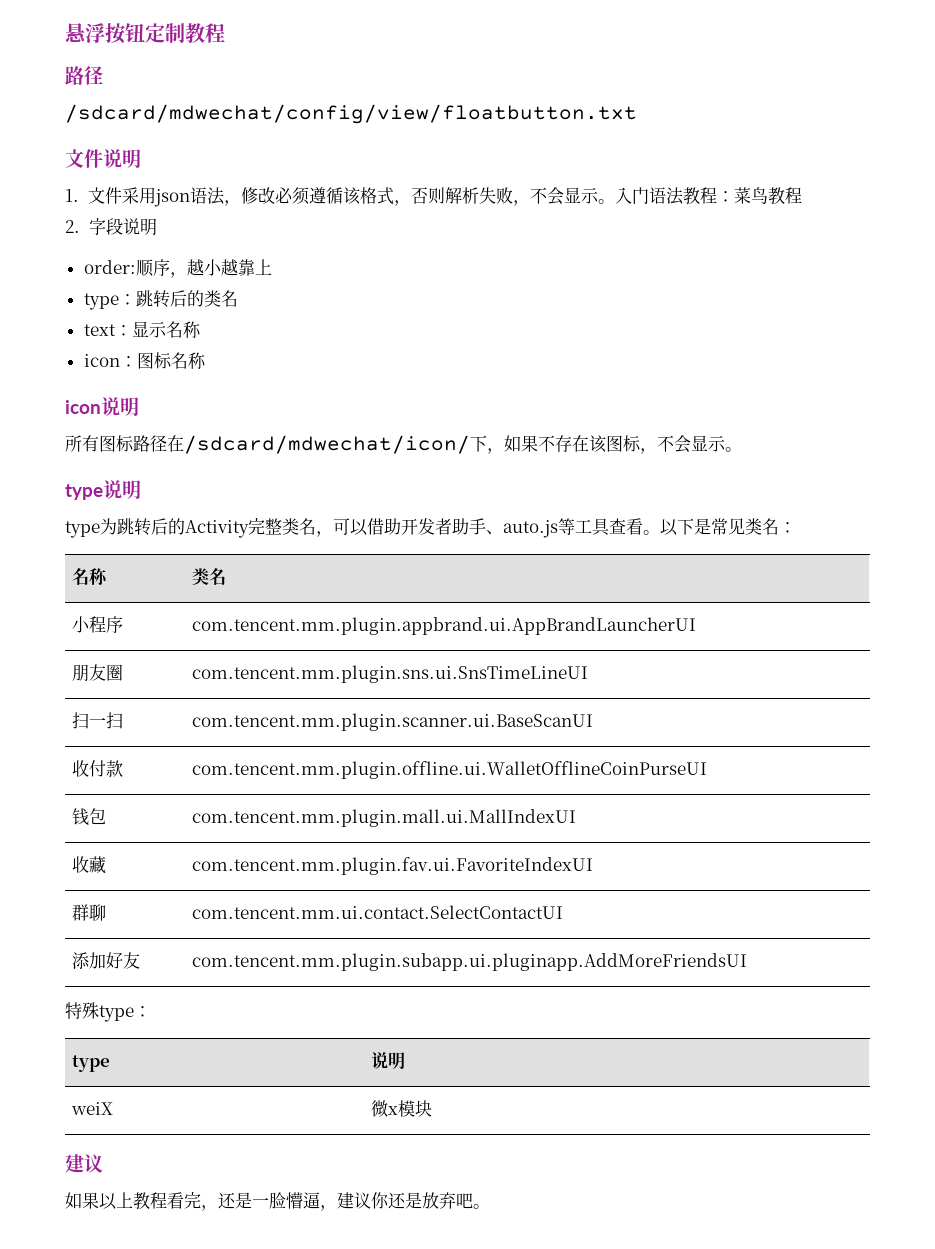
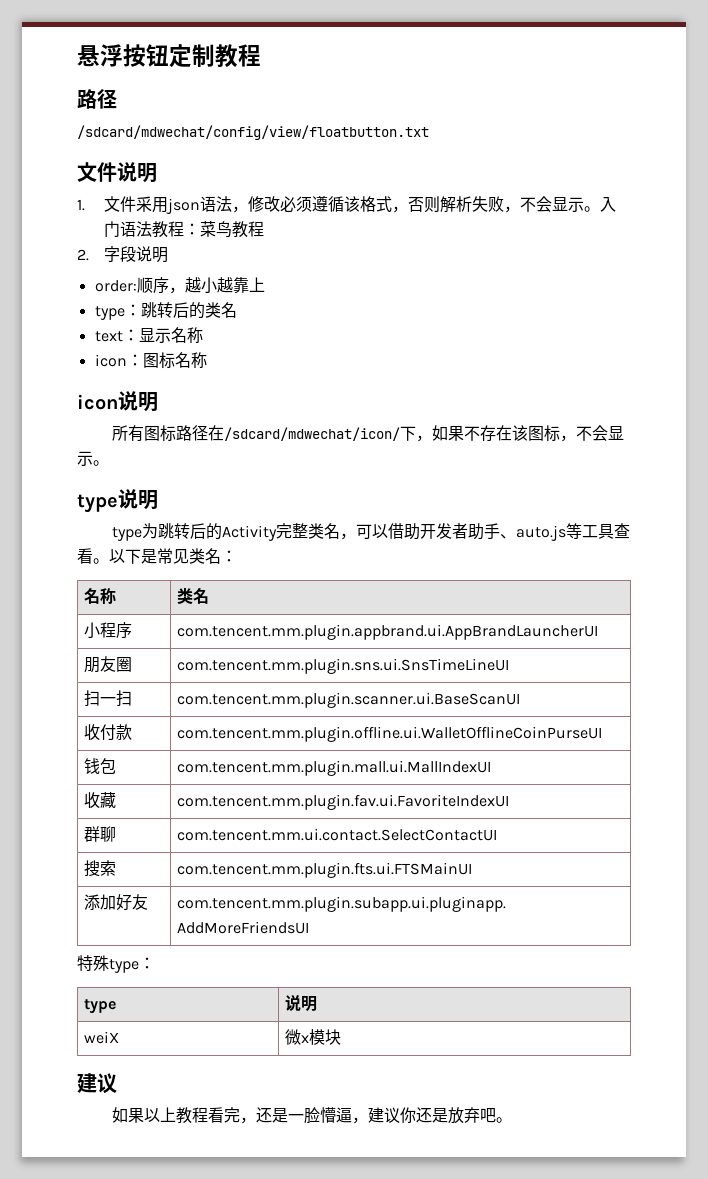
+ 搜索 | com.tencent.mm.plugin.fts.ui.FTSMainUI

